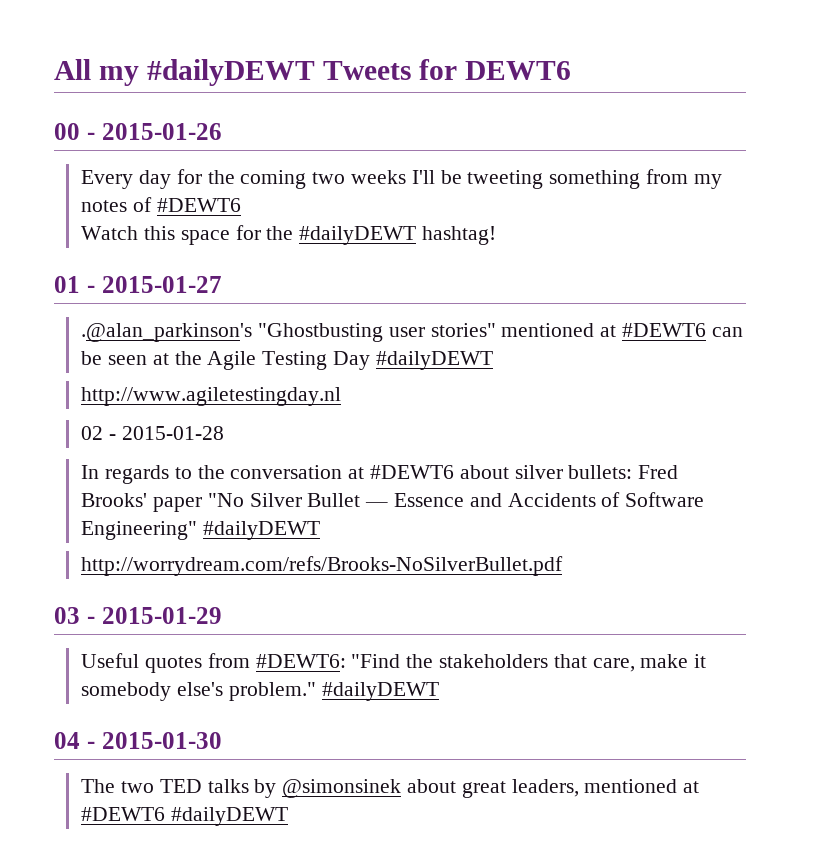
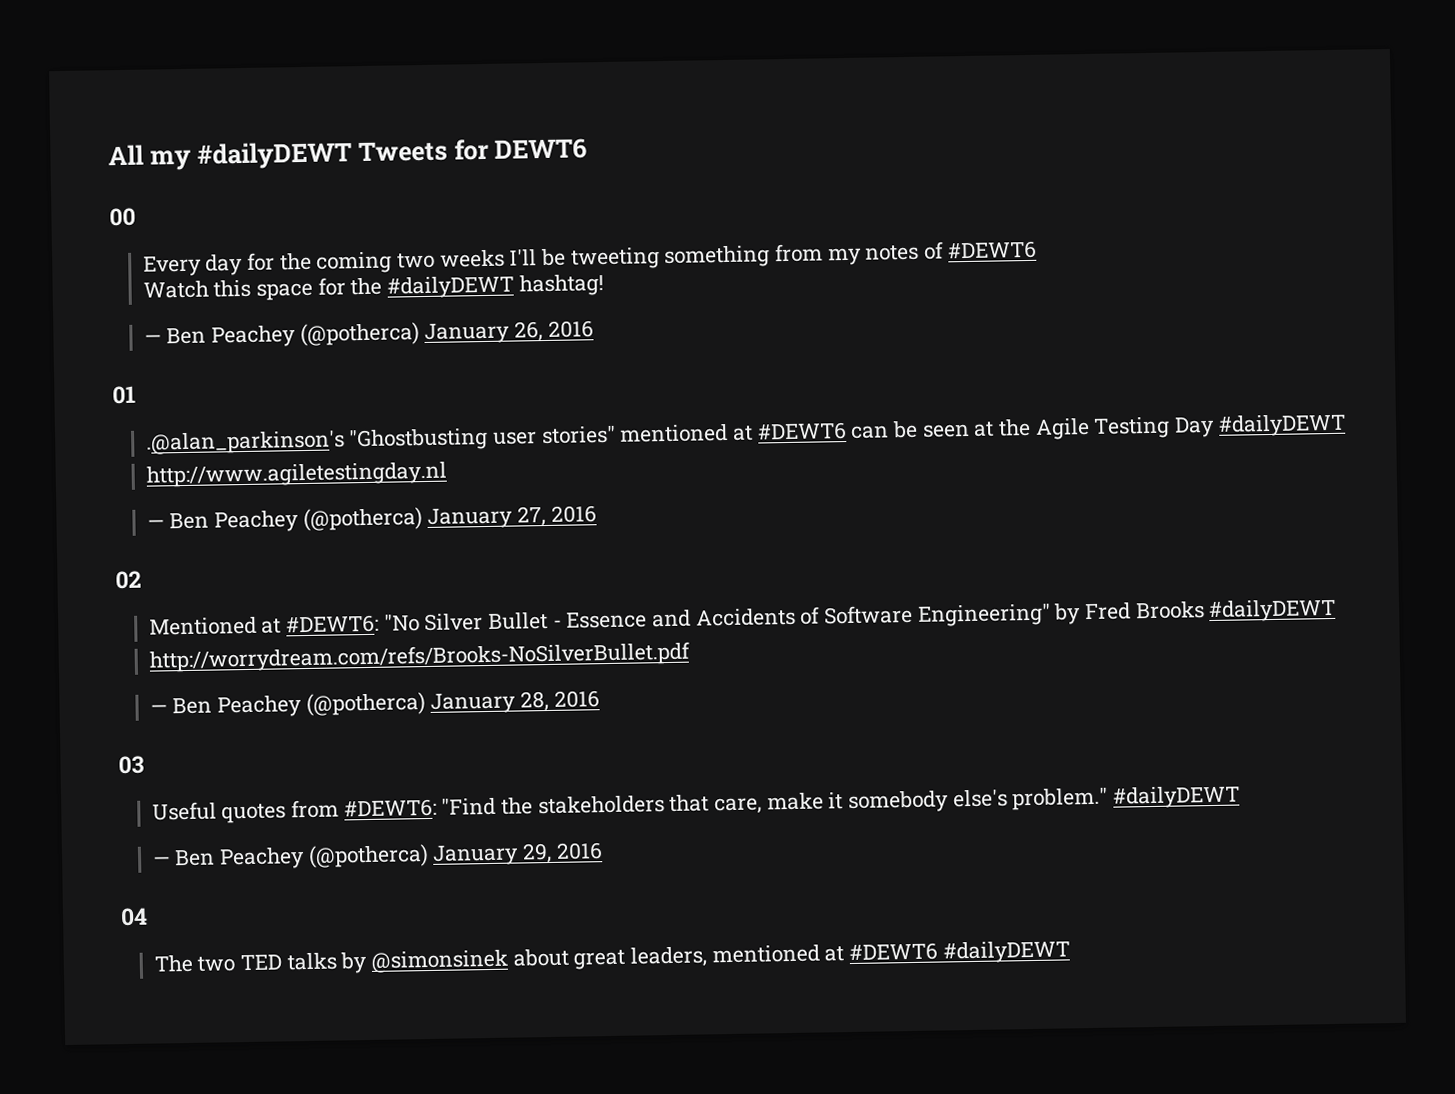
- 00 - 2015-01-26
+ 00
+ — Ben Peachey (@potherca) January 26, 2016
- 01 - 2015-01-27
+ 01
- 02 - 2015-01-28
- In regards to the conversation at #DEWT6 about silver bullets: Fred Brooks' paper "No Silver Bullet — Essence and Accidents of Software Engineering" #dailyDEWT
+ — Ben Peachey (@potherca) January 27, 2016
+ 02
+ Mentioned at #DEWT6: "No Silver Bullet - Essence and Accidents of Software Engineering" by Fred Brooks #dailyDEWT
+ — Ben Peachey (@potherca) January 28, 2016
- 03 - 2015-01-29
+ 03
+ — Ben Peachey (@potherca) January 29, 2016
- 04 - 2015-01-30
+ 04

